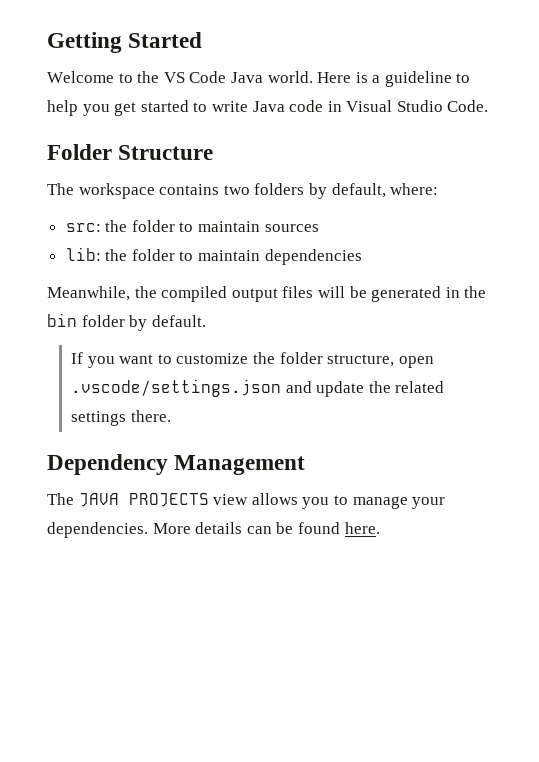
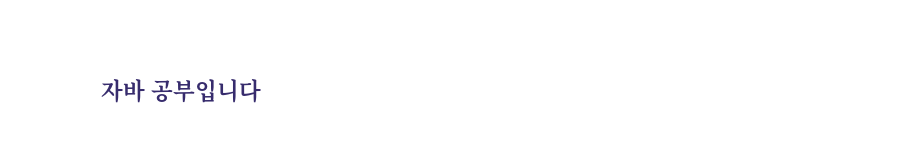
- Getting Started
- Welcome to the VS Code Java world. Here is a guideline to help you get started to write Java code in Visual Studio Code.
- Folder Structure
- The workspace contains two folders by default, where:
- src: the folder to maintain sources
- lib: the folder to maintain dependencies
- Meanwhile, the compiled output files will be generated in the bin folder by default.
- If you want to customize the folder structure, open .vscode/settings.json and update the related settings there.
- Dependency Management
- The JAVA PROJECTS view allows you to manage your dependencies. More details can be found here.
+ 자바 공부입니다

